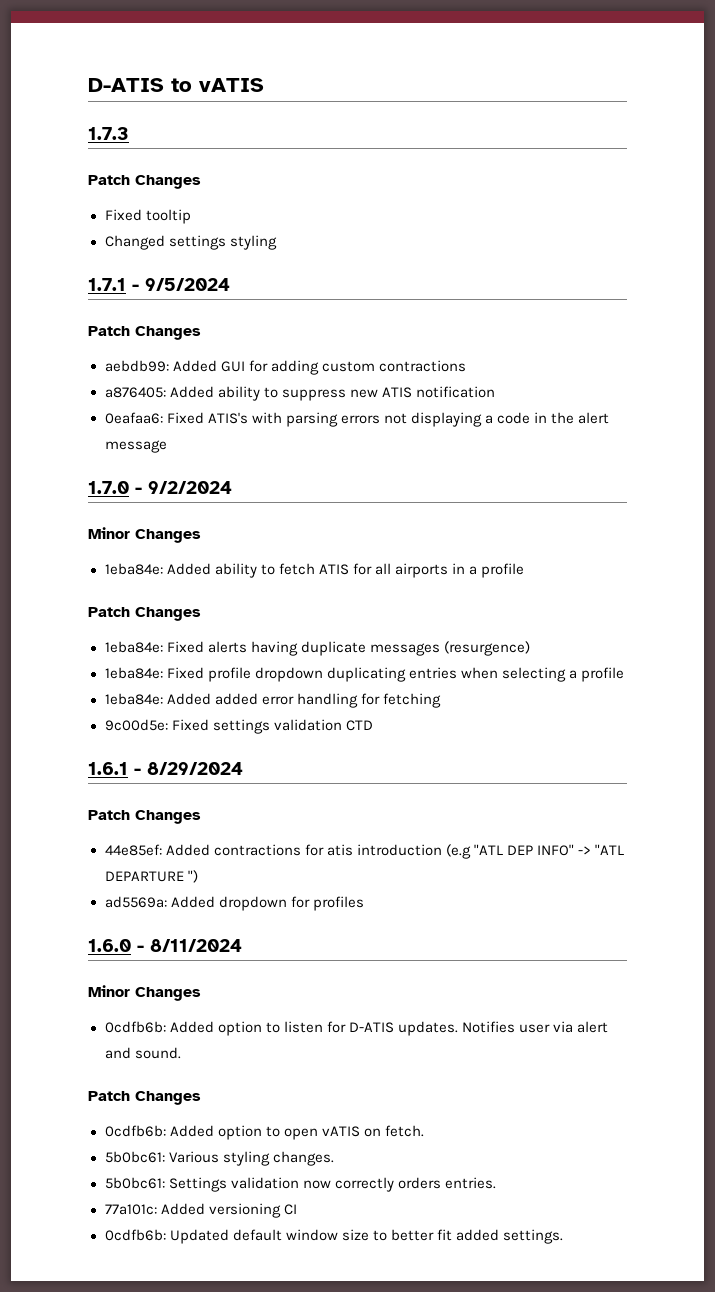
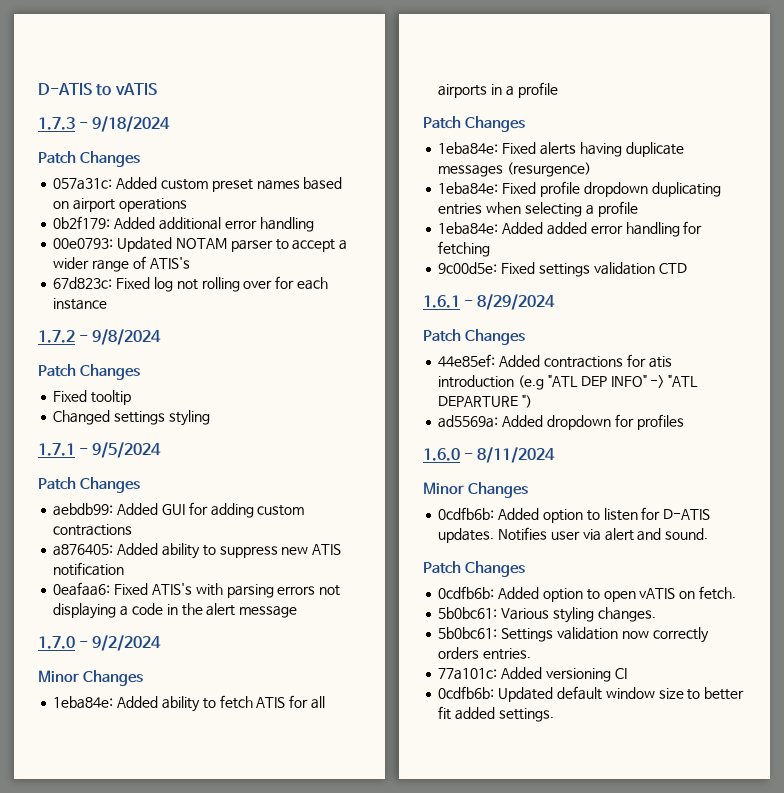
- 1.7.3
+ 1.7.3 - 9/18/2024
+ Patch Changes
+ 057a31c: Added custom preset names based on airport operations
+ 0b2f179: Added additional error handling
+ 00e0793: Updated NOTAM parser to accept a wider range of ATIS's
+ 67d823c: Fixed log not rolling over for each instance
+ 1.7.2 - 9/8/2024

